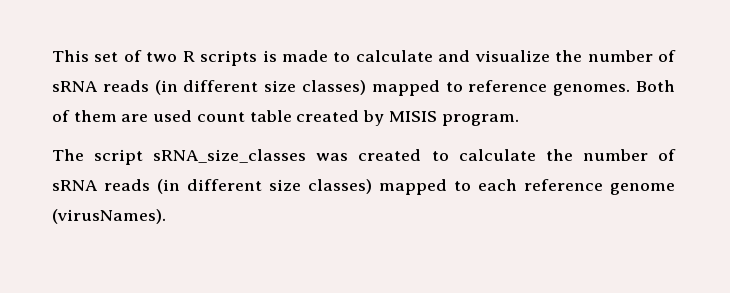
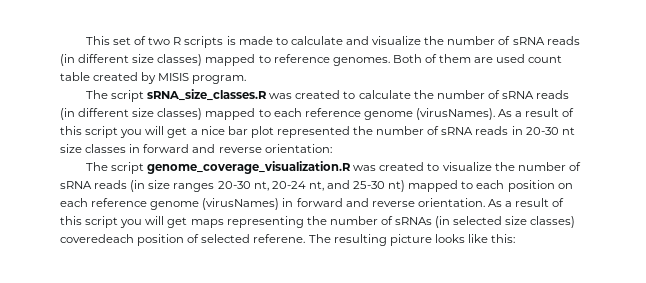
- The script sRNA_size_classes was created to calculate the number of sRNA reads (in different size classes) mapped to each reference genome (virusNames).
+ The script sRNA_size_classes.R was created to calculate the number of sRNA reads (in different size classes) mapped to each reference genome (virusNames).
+ As a result of this script you will get a nice bar plot represented the number of sRNA reads in 20-30 nt size classes in forward and reverse orientation:
+ The script genome_coverage_visualization.R was created to visualize the number of sRNA reads (in size ranges 20-30 nt, 20-24 nt, and 25-30 nt) mapped to each position on each reference genome (virusNames) in forward and reverse orientation. As a result of this script you will get maps representing the number of sRNAs (in selected size classes) coveredeach position of selected referene. The resulting picture looks like this:

